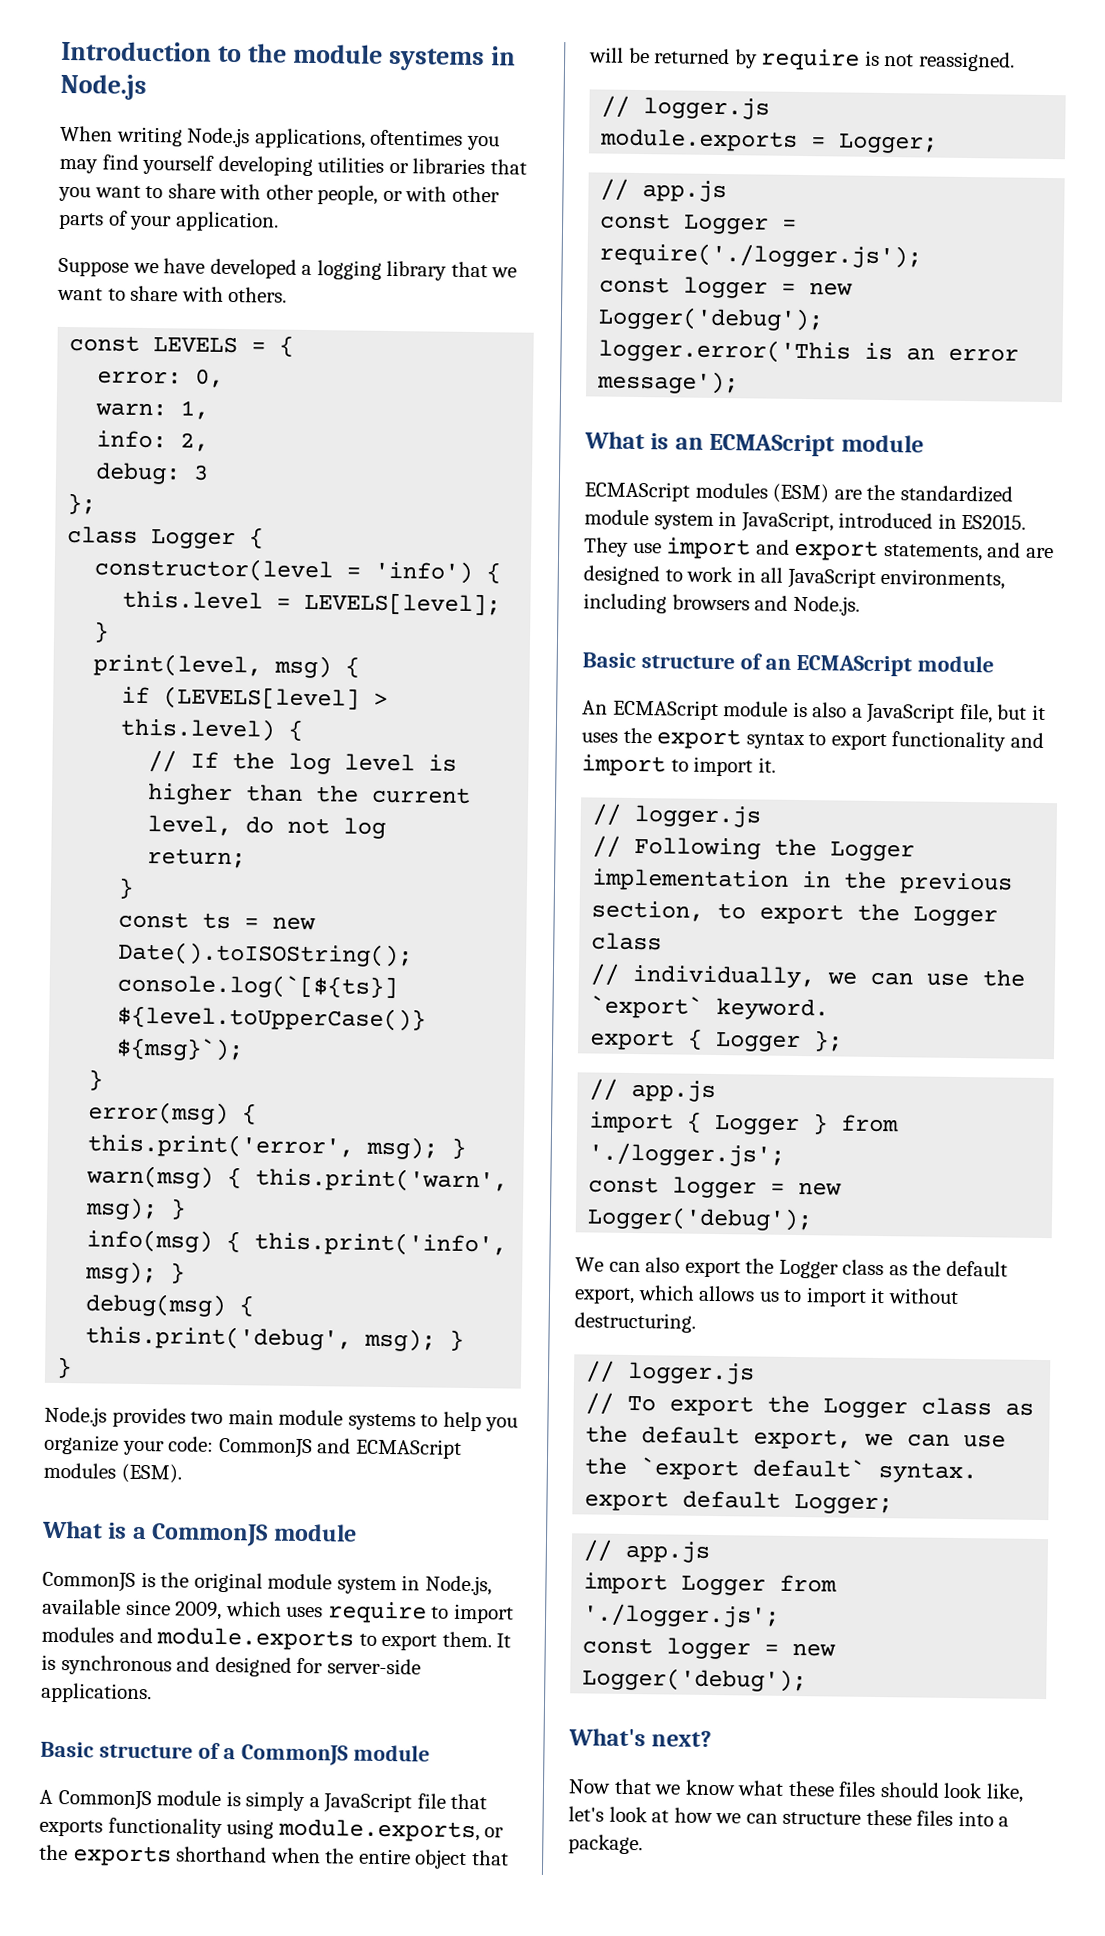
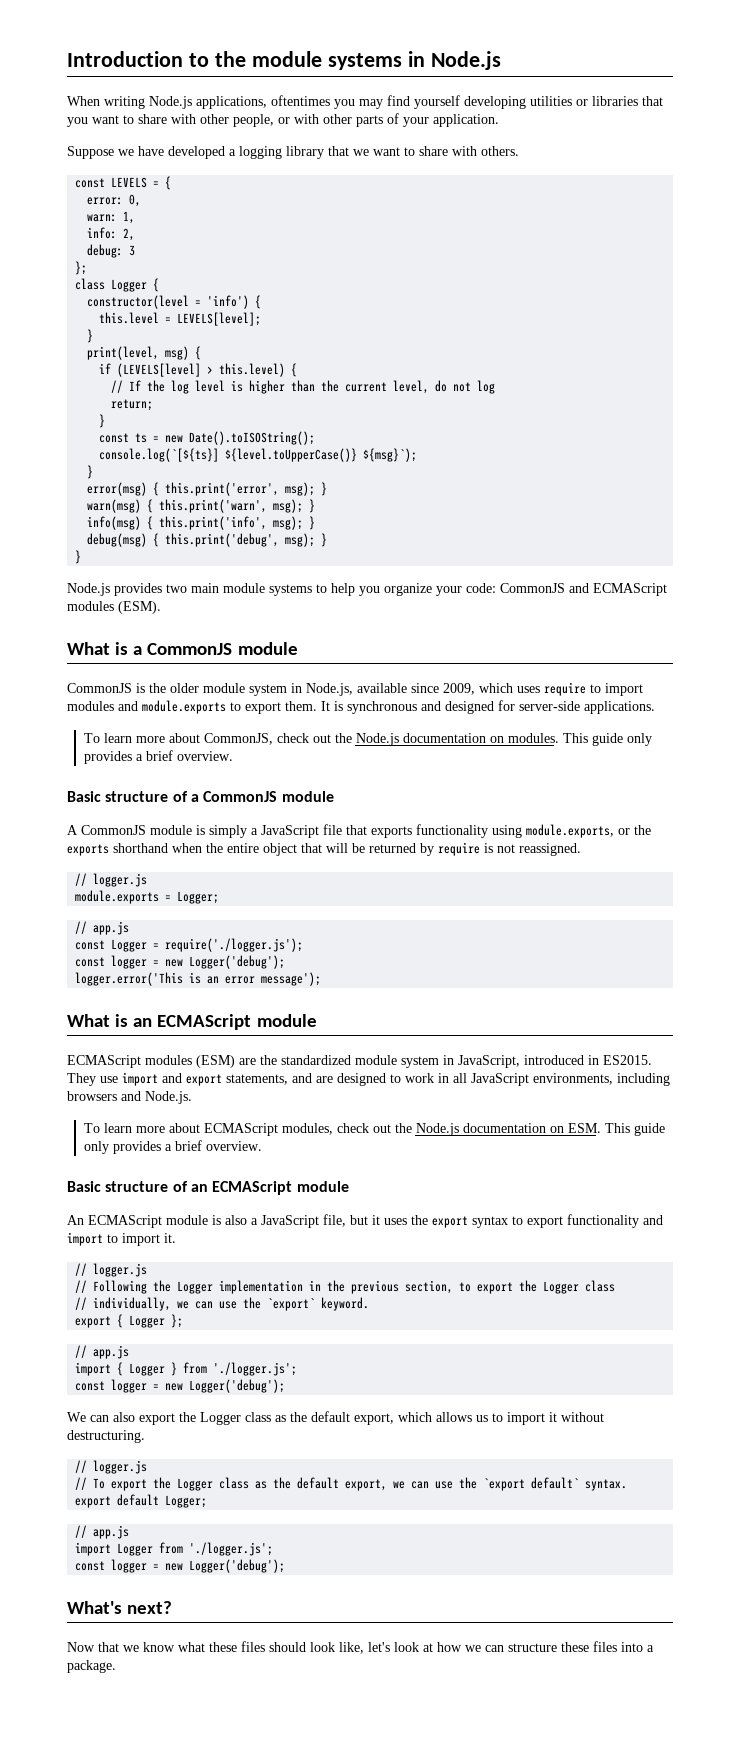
- CommonJS is the original module system in Node.js, available since 2009, which uses require to import modules and module.exports to export them.
+ CommonJS is the older module system in Node.js, available since 2009, which uses require to import modules and module.exports to export them.
+ To learn more about CommonJS, check out the Node.js documentation on modules. This guide only provides a brief overview.
+ To learn more about ECMAScript modules, check out the Node.js documentation on ESM. This guide only provides a brief overview.

